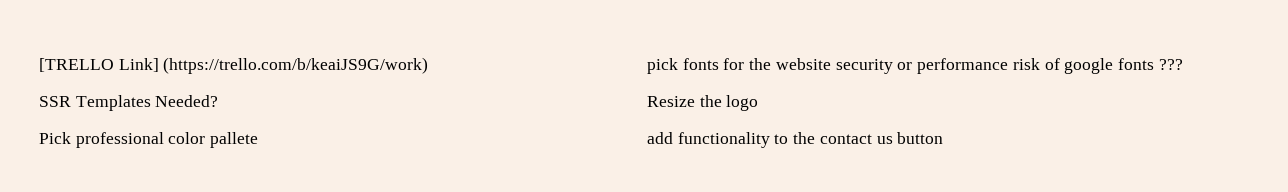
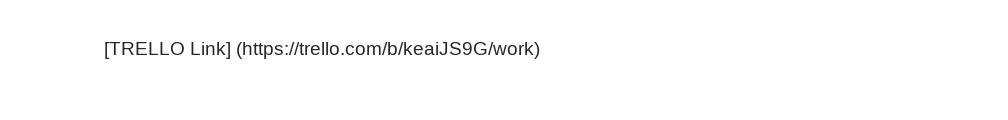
- SSR Templates Needed?
- Pick professional color pallete
- pick fonts for the website security or performance risk of google fonts ???
- Resize the logo
- add functionality to the contact us button

